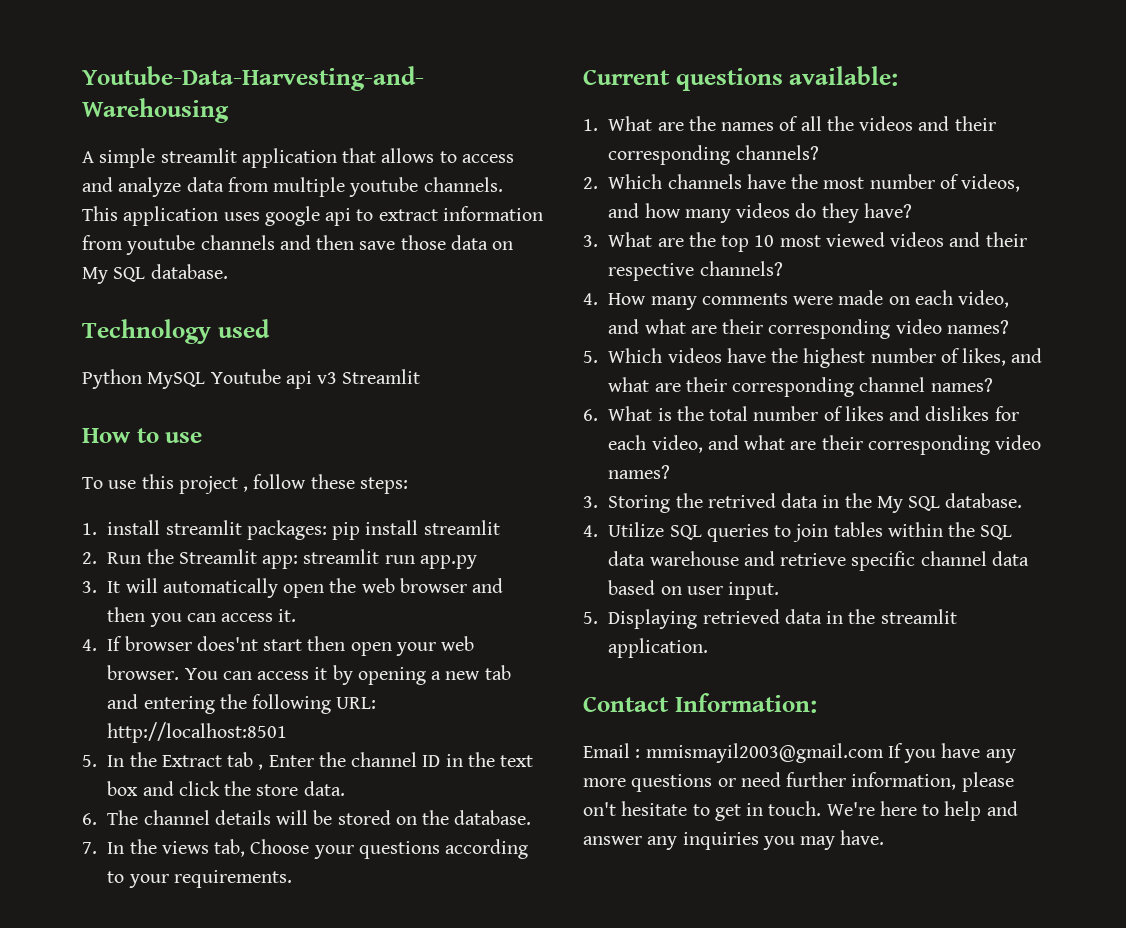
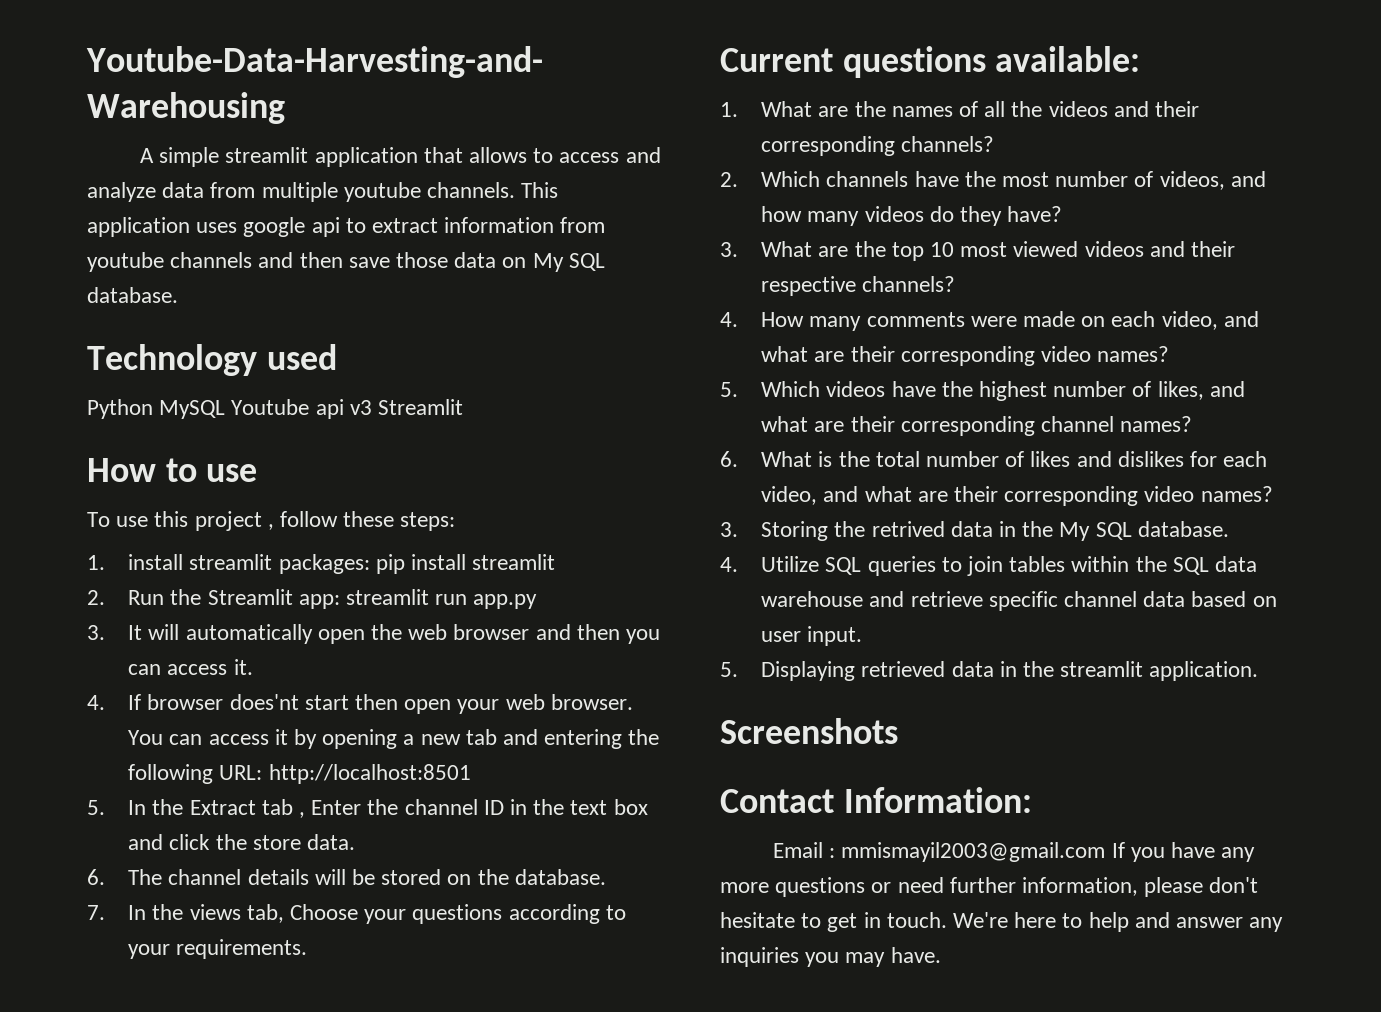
+ Screenshots
- Email : mmismayil2003@gmail.com If you have any more questions or need further information, please on't hesitate to get in touch.
+ Email : mmismayil2003@gmail.com If you have any more questions or need further information, please don't hesitate to get in touch.

